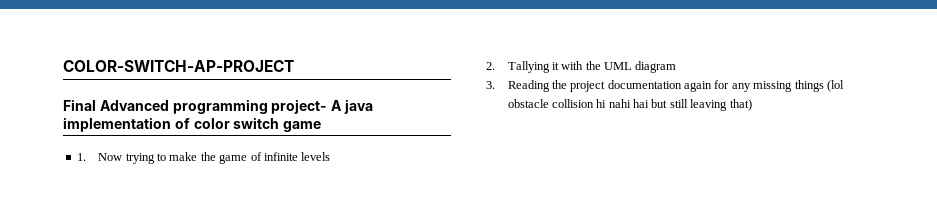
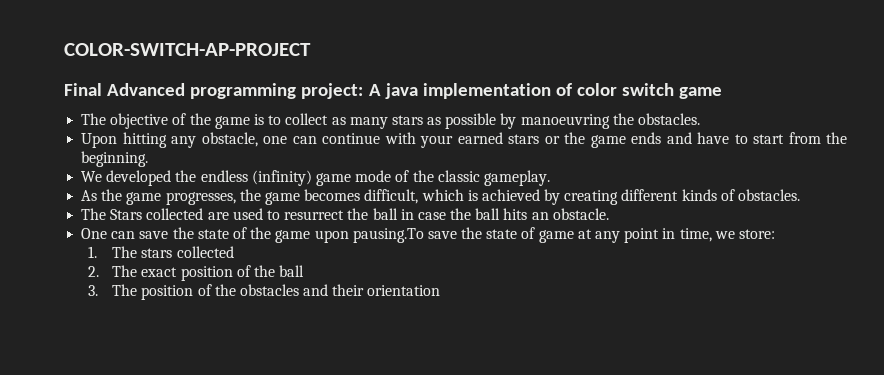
- Final Advanced programming project- A java implementation of color switch game
+ Final Advanced programming project: A java implementation of color switch game
- 1. Now trying to make the game of infinite levels
- 2. Tallying it with the UML diagram
- 3. Reading the project documentation again for any missing things (lol obstacle collision hi nahi hai but still leaving that)
+ The objective of the game is to collect as many stars as possible by manoeuvring the obstacles.
+ Upon hitting any obstacle, one can continue with your earned stars or the game ends and have to start from the beginning.
+ We developed the endless (infinity) game mode of the classic gameplay.
+ As the game progresses, the game becomes difficult, which is achieved by creating different kinds of obstacles.
+ The Stars collected are used to resurrect the ball in case the ball hits an obstacle.
+ One can save the state of the game upon pausing.To save the state of game at any point in time, we store:
+ 1. The stars collected
+ 2. The exact position of the ball
+ 3. The position of the obstacles and their orientation

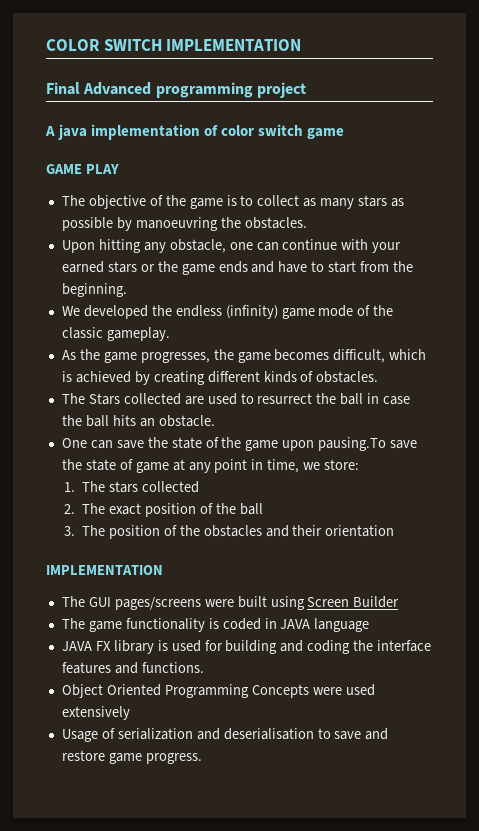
- COLOR-SWITCH-AP-PROJECT
+ COLOR SWITCH IMPLEMENTATION
- Final Advanced programming project: A java implementation of color switch game
+ Final Advanced programming project
+ A java implementation of color switch game
+ GAME PLAY
  3. The position of the obstacles and their orientation
+ IMPLEMENTATION
+ The GUI pages/screens were built using Screen Builder
+ The game functionality is coded in JAVA language
+ JAVA FX library is used for building and coding the interface features and functions.
+ Object Oriented Programming Concepts were used extensively
+ Usage of serialization and deserialisation to save and restore game progress.

